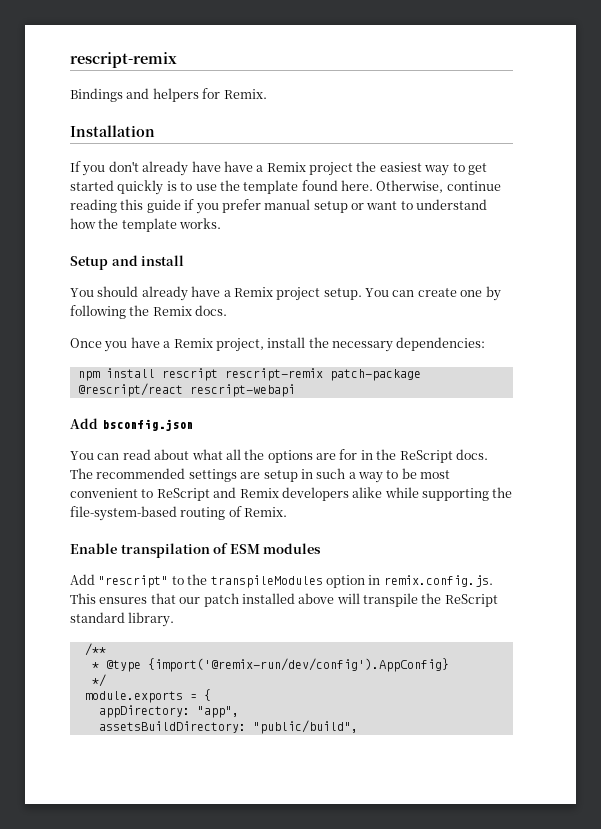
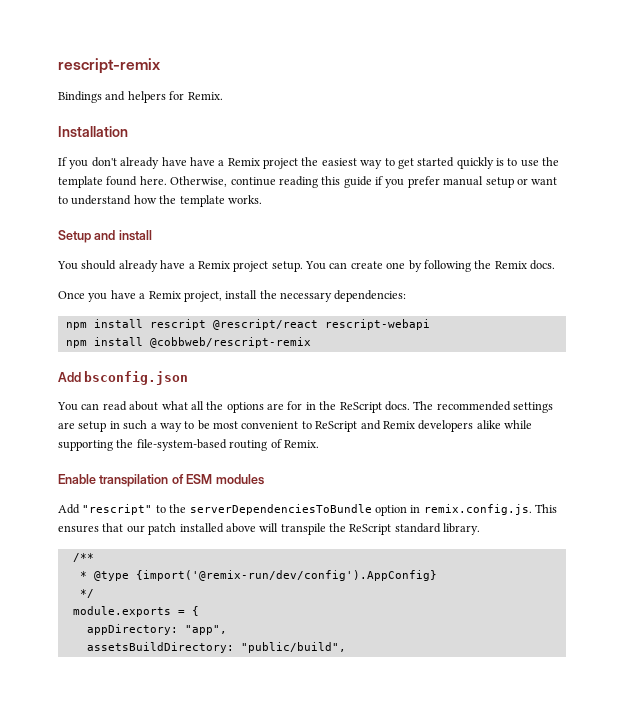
- npm install rescript rescript-remix patch-package @rescript/react rescript-webapi
+ npm install rescript @rescript/react rescript-webapi
+ npm install @cobbweb/rescript-remix
- Add "rescript" to the transpileModules option in remix.config.js. This ensures that our patch installed above will transpile the ReScript standard library.
+ Add "rescript" to the serverDependenciesToBundle option in remix.config.js. This ensures that our patch installed above will transpile the ReScript standard library.

